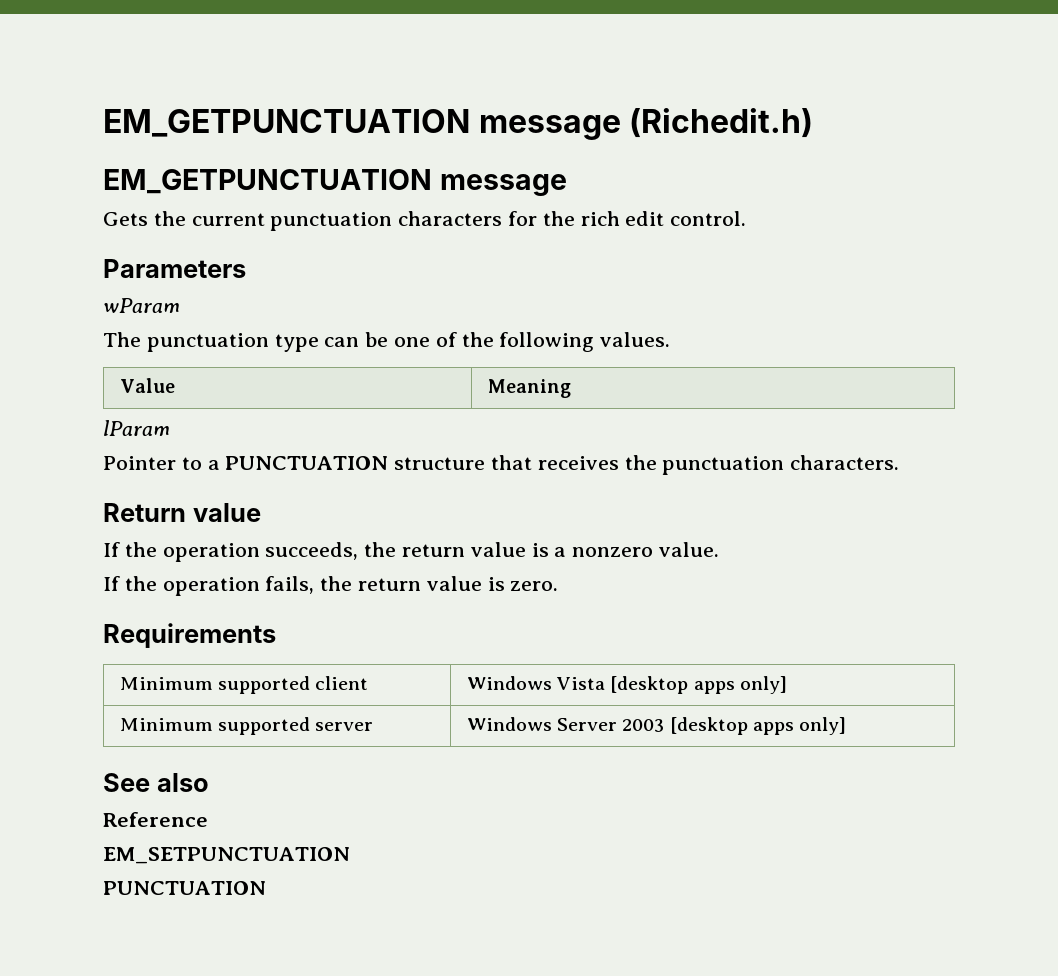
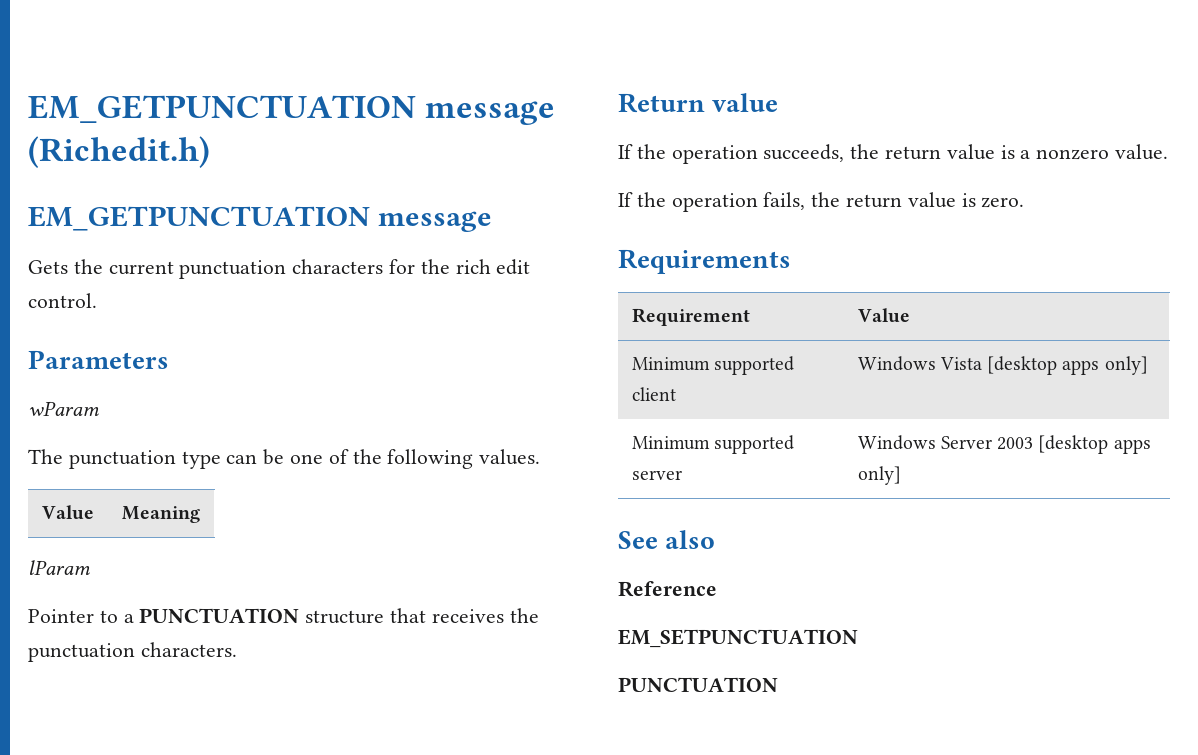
+ Requirement | Value

